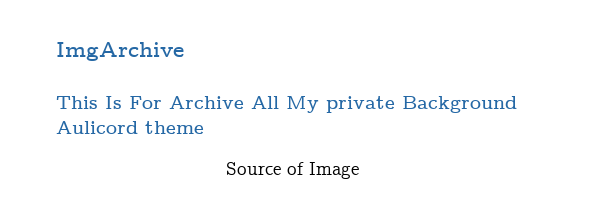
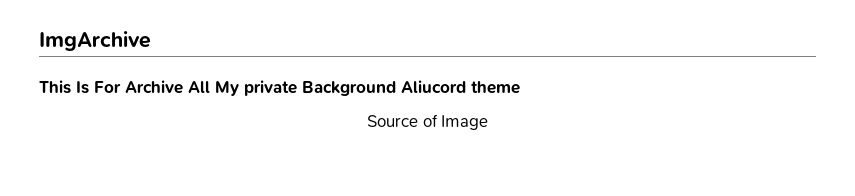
- This Is For Archive All My private Background Aulicord theme
+ This Is For Archive All My private Background Aliucord theme

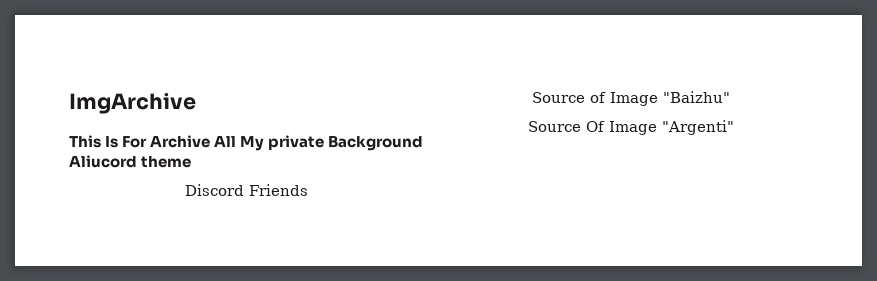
+ Discord Friends
- Source of Image
+ Source of Image "Baizhu"
+ Source Of Image "Argenti"

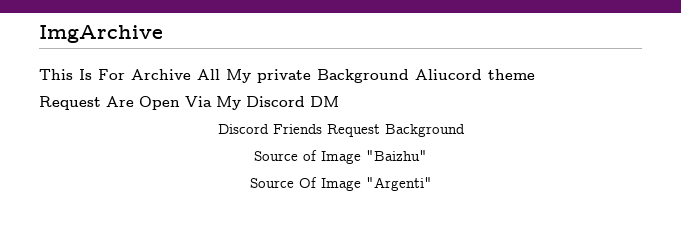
+ Request Are Open Via My Discord DM
- Discord Friends
+ Discord Friends Request Background

